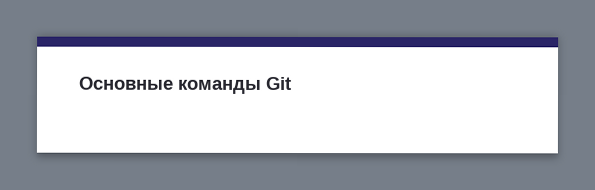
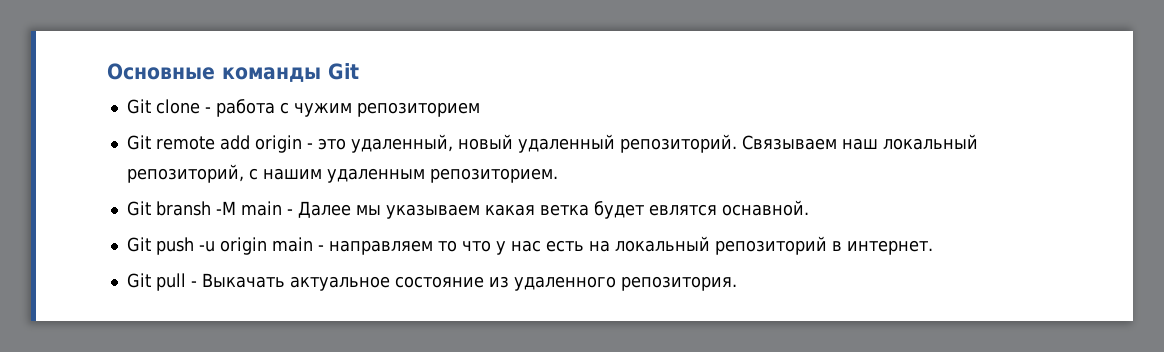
+ Git clone - работа с чужим репозиторием
+ Git remote add origin - это удаленный, новый удаленный репозиторий. Связываем наш локальный репозиторий, с нашим удаленным репозиторием.
+ Git bransh -M main - Далее мы указываем какая ветка будет евлятся оснавной.
+ Git push -u origin main - направляем то что у нас есть на локальный репозиторий в интернет.
+ Git pull - Выкачать актуальное состояние из удаленного репозитория.

